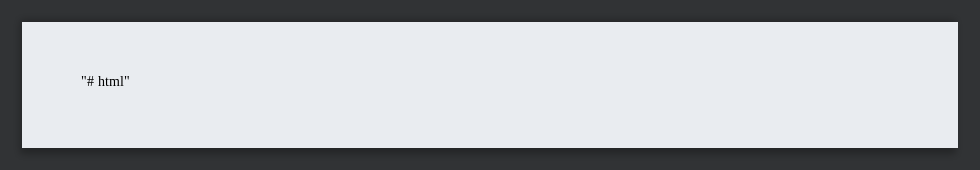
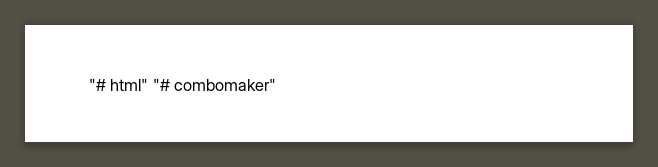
- "# html"
+ "# html" "# combomaker"

